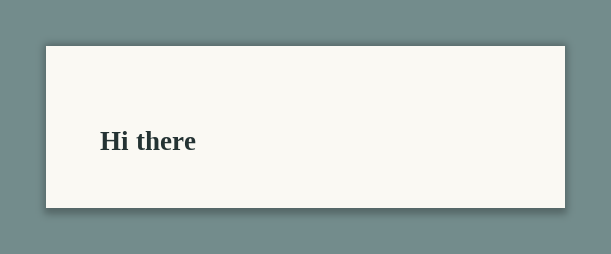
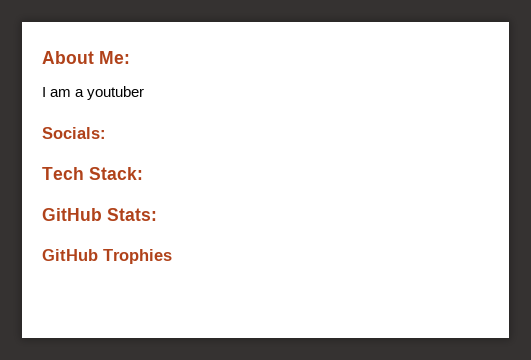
- Hi there
+ About Me:
+ I am a youtuber
+ Socials:
+ Tech Stack:
+ GitHub Stats:
+ GitHub Trophies

